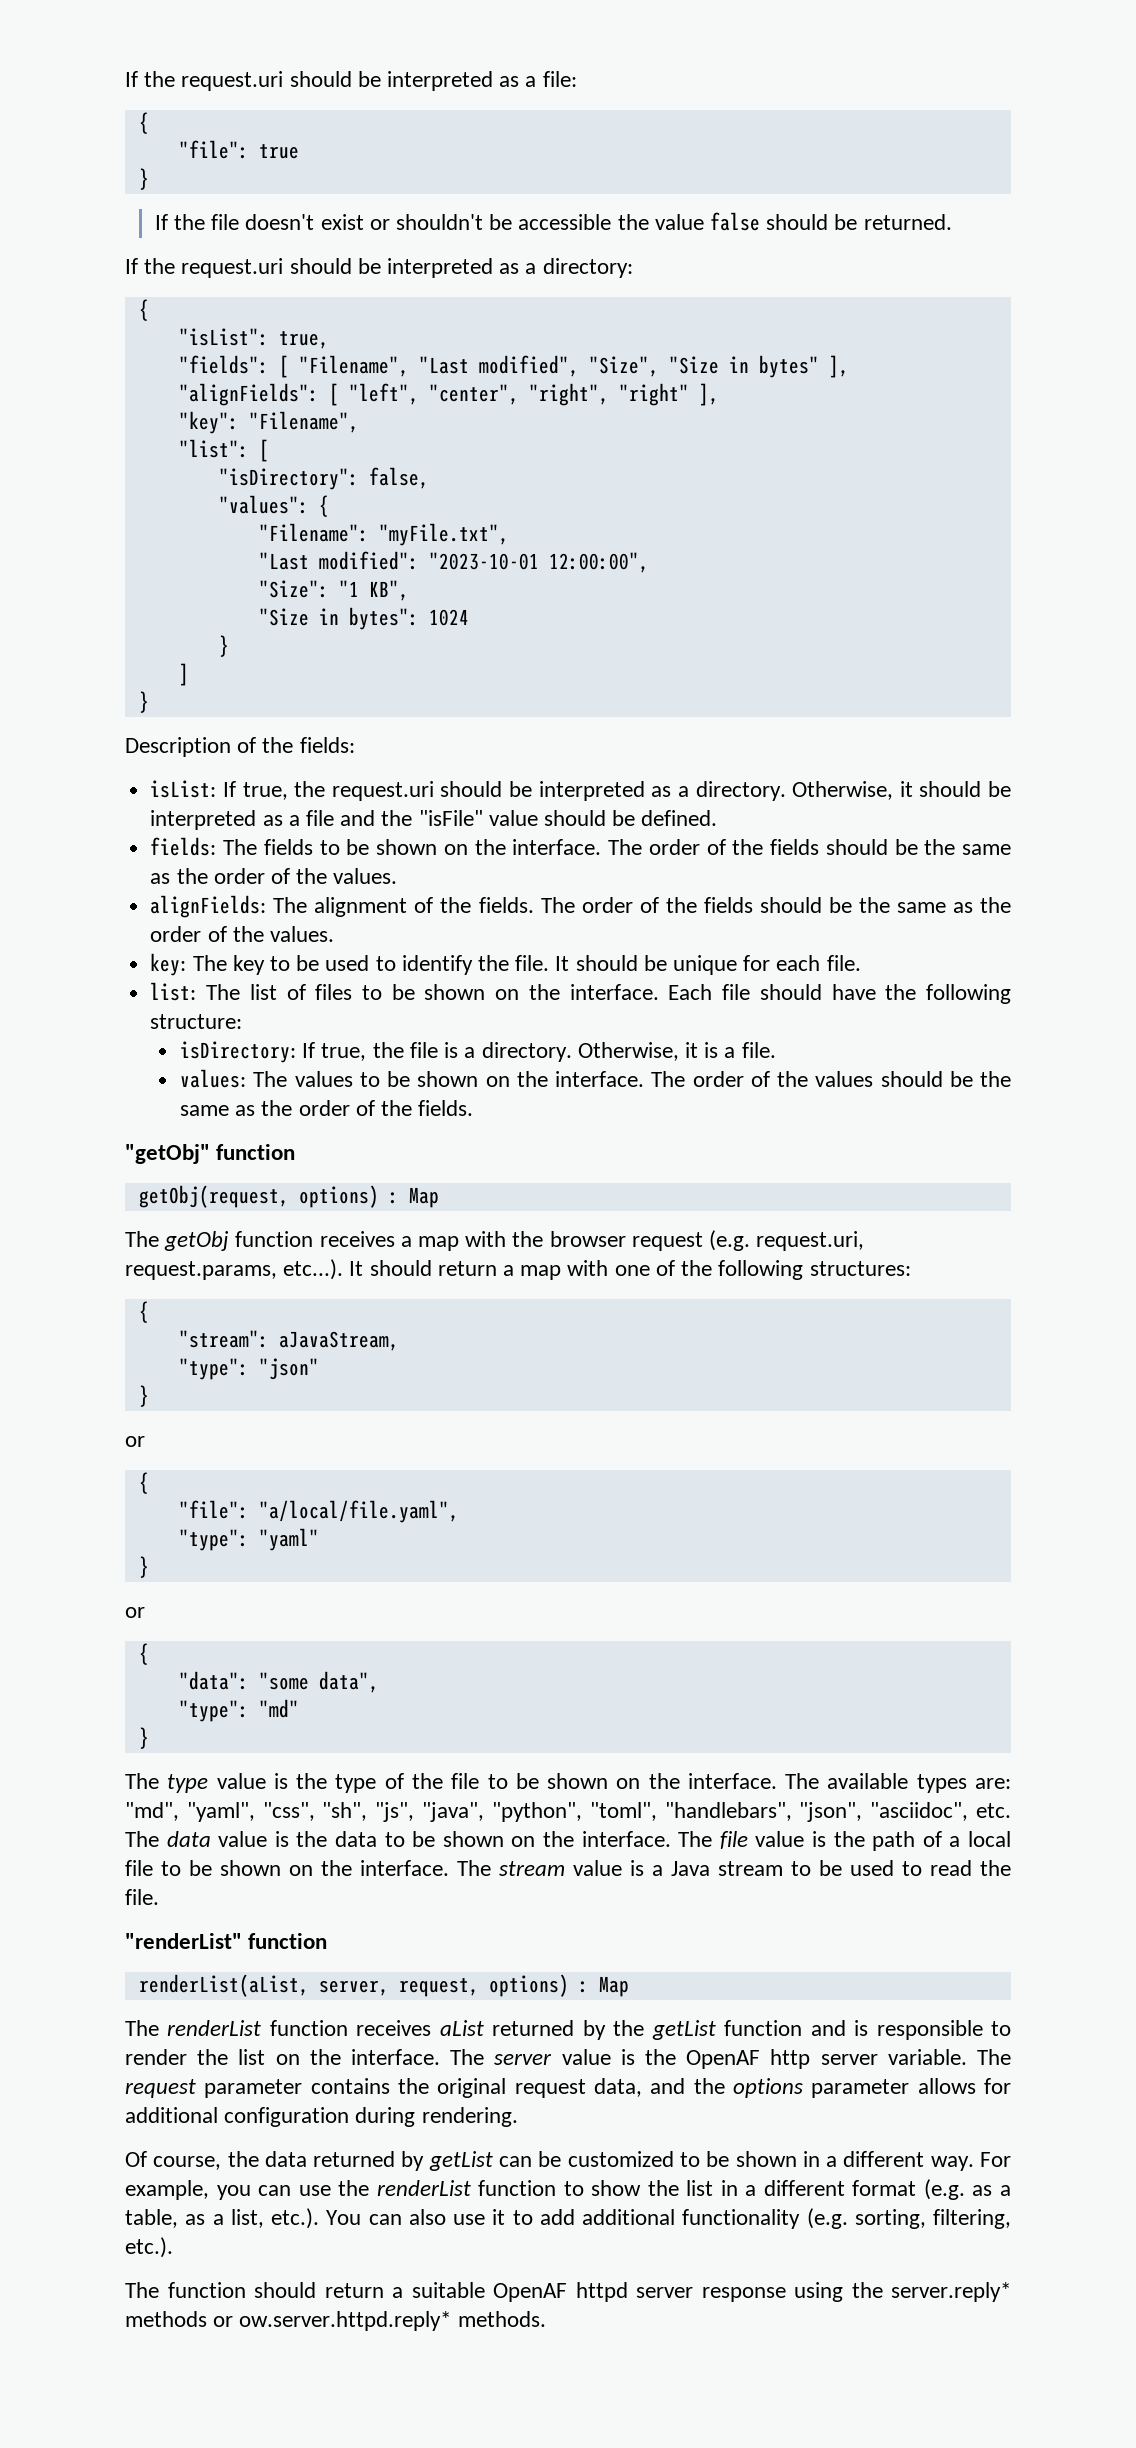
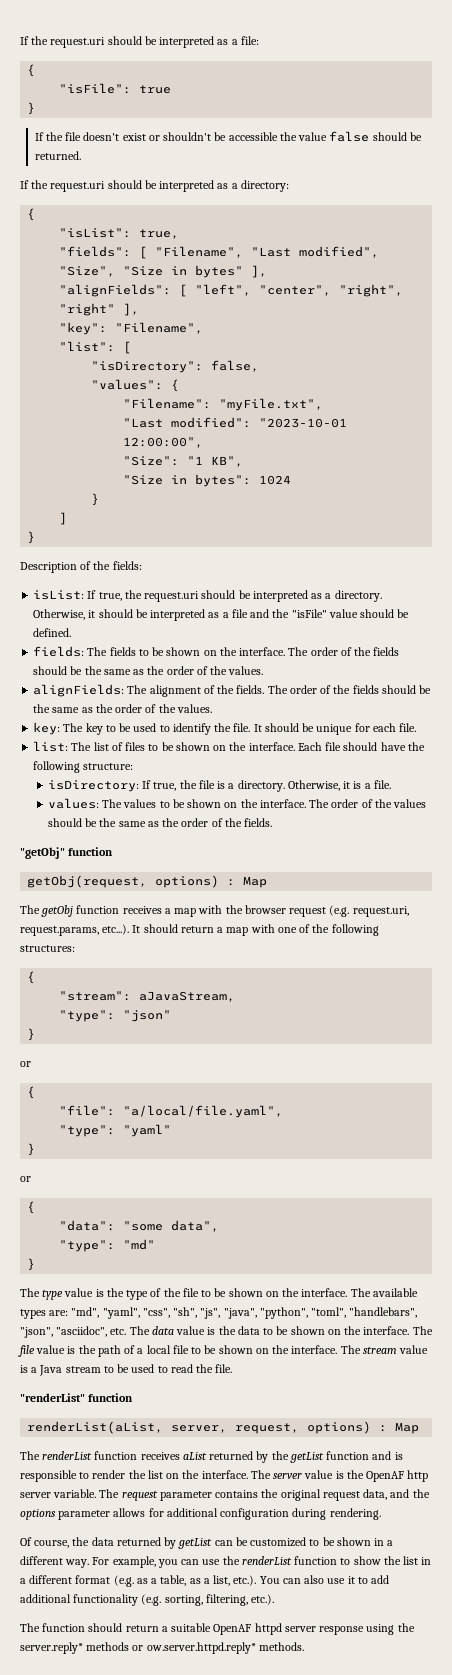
- "file": true
+ "isFile": true

